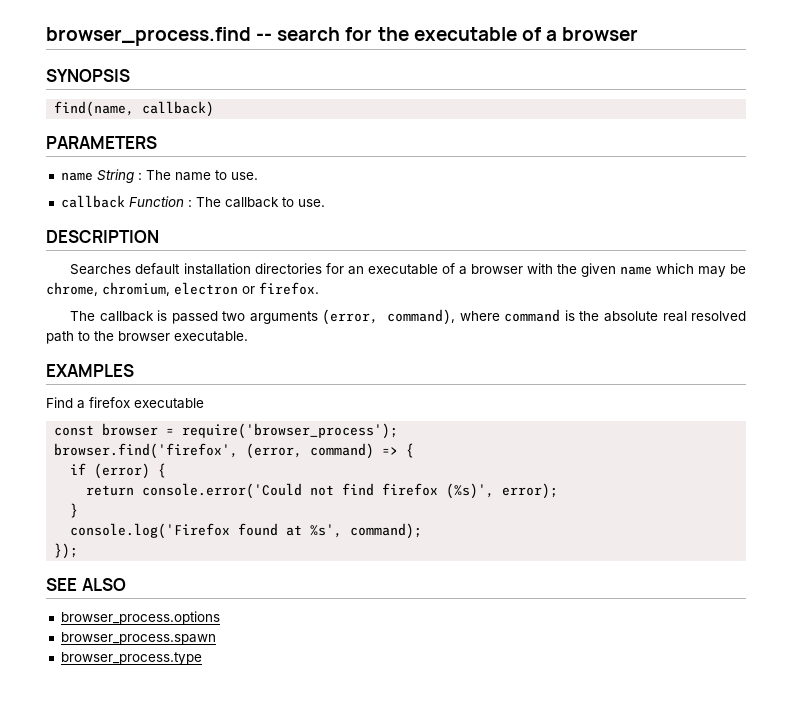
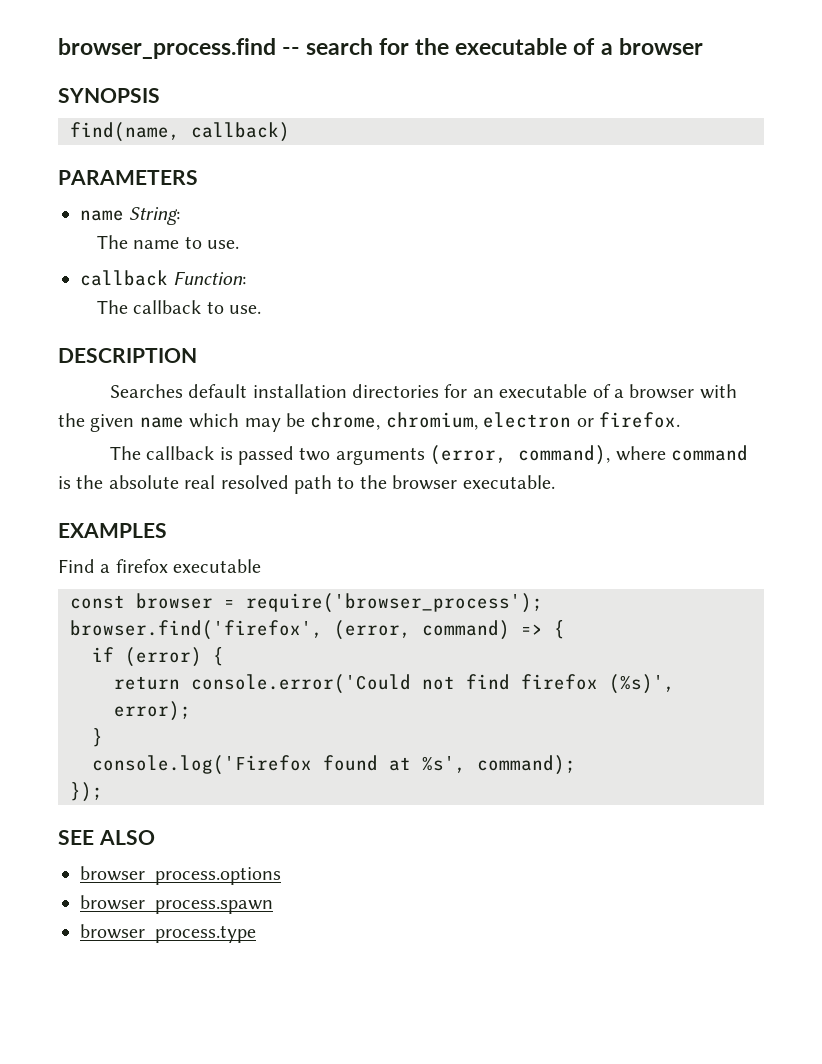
- name String : The name to use.
+ name String:
+ The name to use.
- callback Function : The callback to use.
+ callback Function:
+ The callback to use.

